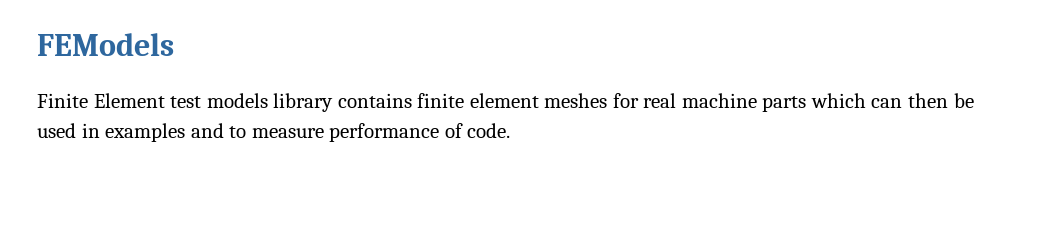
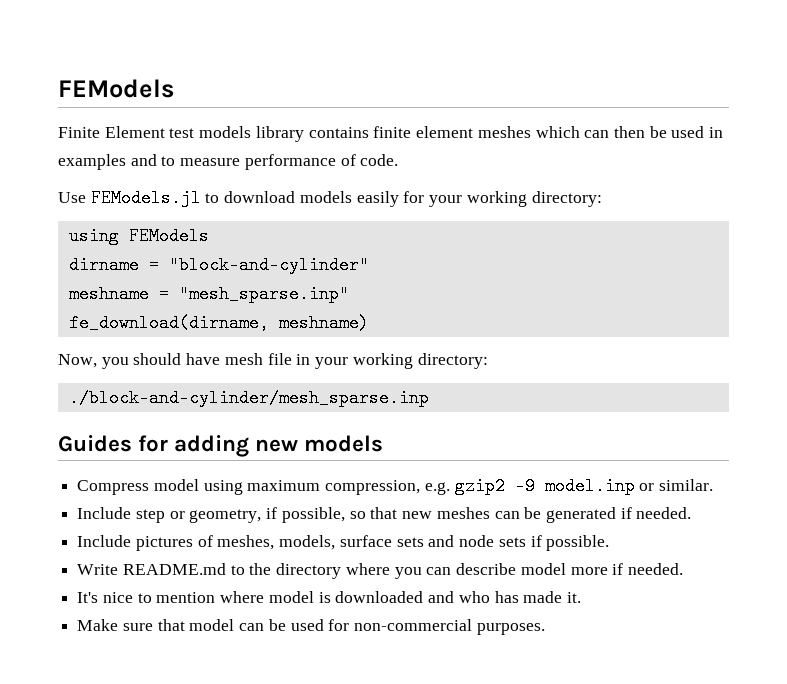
- Finite Element test models library contains finite element meshes for real machine parts which can then be used in examples and to measure performance of code.
+ Finite Element test models library contains finite element meshes which can then be used in examples and to measure performance of code.
+ Use FEModels.jl to download models easily for your working directory:
+ using FEModels
+ dirname = "block-and-cylinder"
+ meshname = "mesh_sparse.inp"
+ fe_download(dirname, meshname)
+ Now, you should have mesh file in your working directory:
+ ./block-and-cylinder/mesh_sparse.inp
+ Guides for adding new models
+ Compress model using maximum compression, e.g. gzip2 -9 model.inp or similar.
+ Include step or geometry, if possible, so that new meshes can be generated if needed.
+ Include pictures of meshes, models, surface sets and node sets if possible.
+ Write README.md to the directory where you can describe model more if needed.
+ It's nice to mention where model is downloaded and who has made it.
+ Make sure that model can be used for non-commercial purposes.

